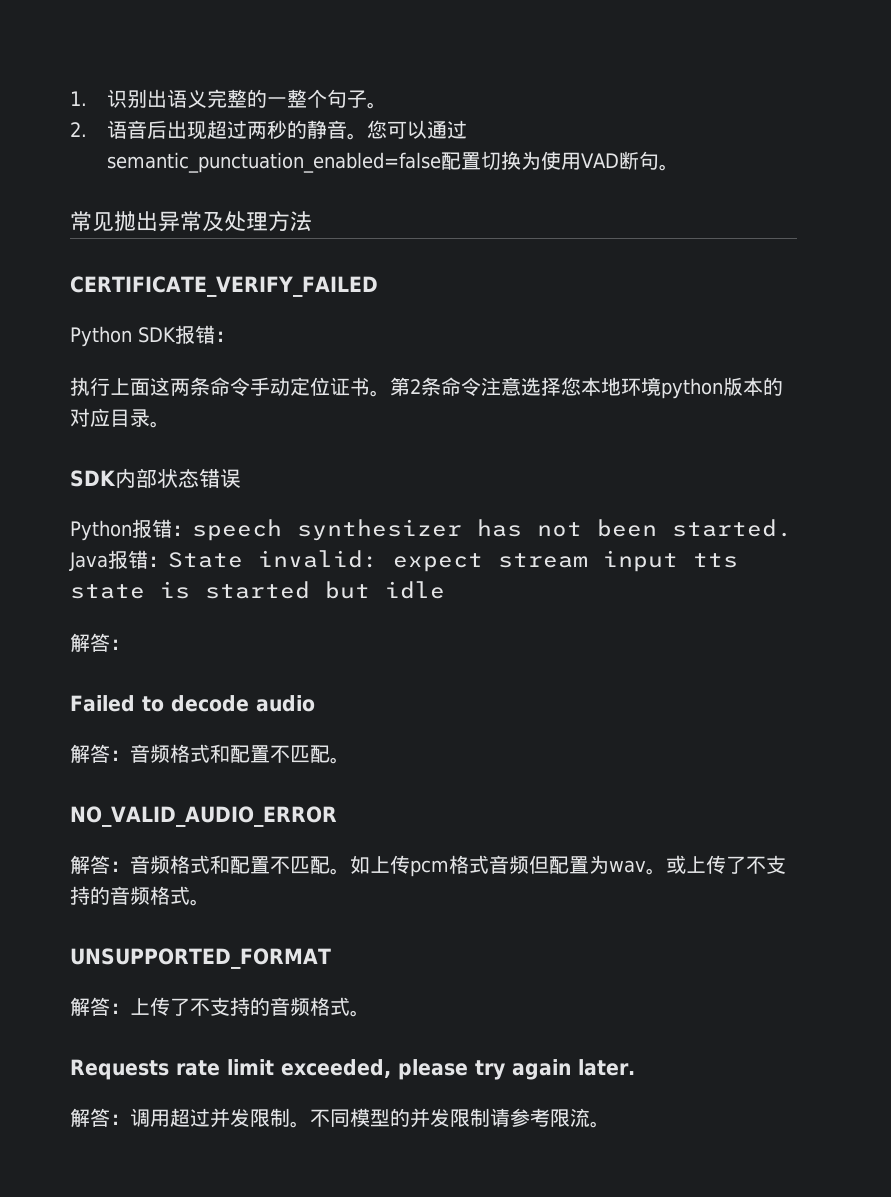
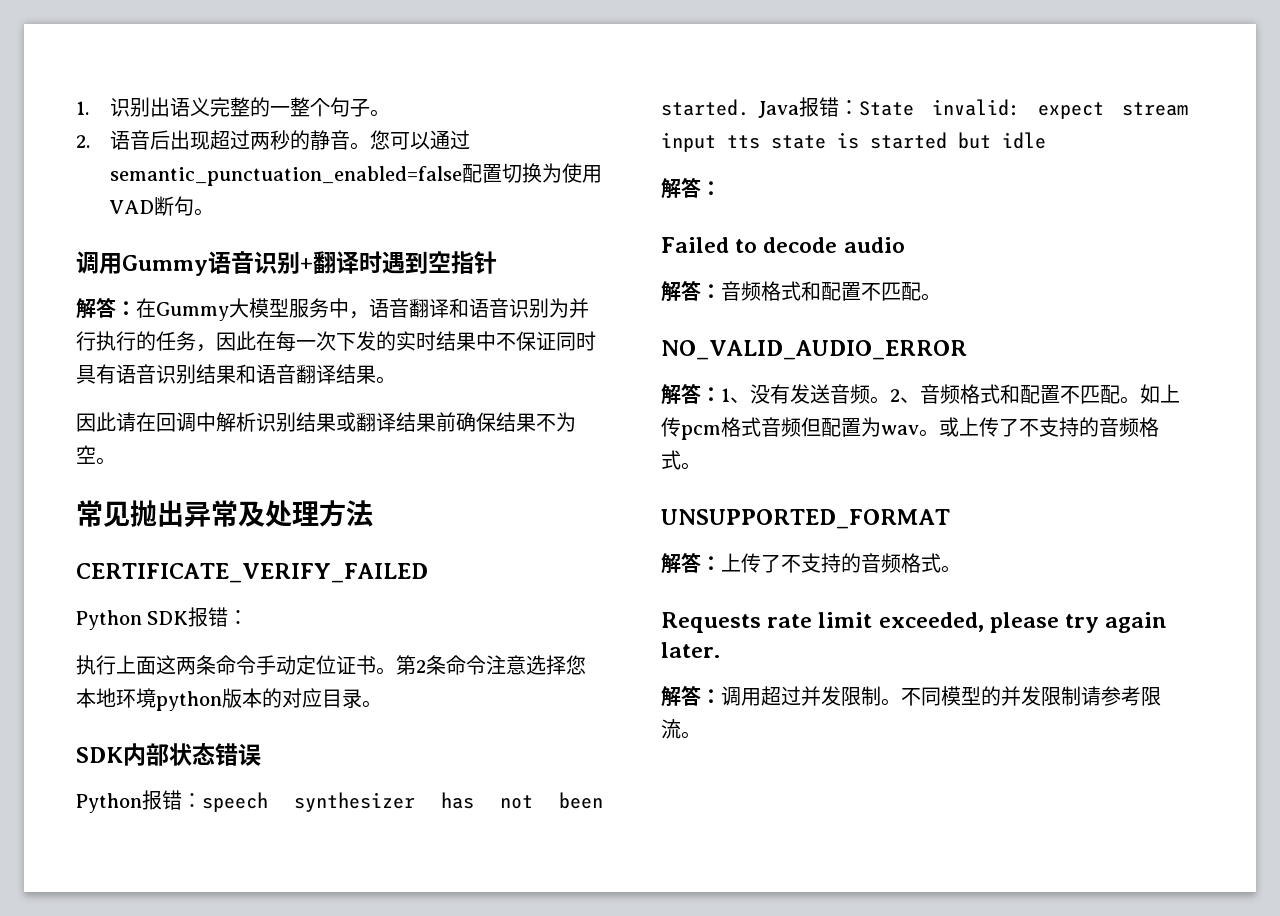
+ 调用Gummy语音识别+翻译时遇到空指针
+ 解答：在Gummy大模型服务中，语音翻译和语音识别为并行执行的任务，因此在每一次下发的实时结果中不保证同时具有语音识别结果和语音翻译结果。
+ 因此请在回调中解析识别结果或翻译结果前确保结果不为空。
  NO_VALID_AUDIO_ERROR
- 解答：音频格式和配置不匹配。
+ 解答：1、没有发送音频。2、音频格式和配置不匹配。

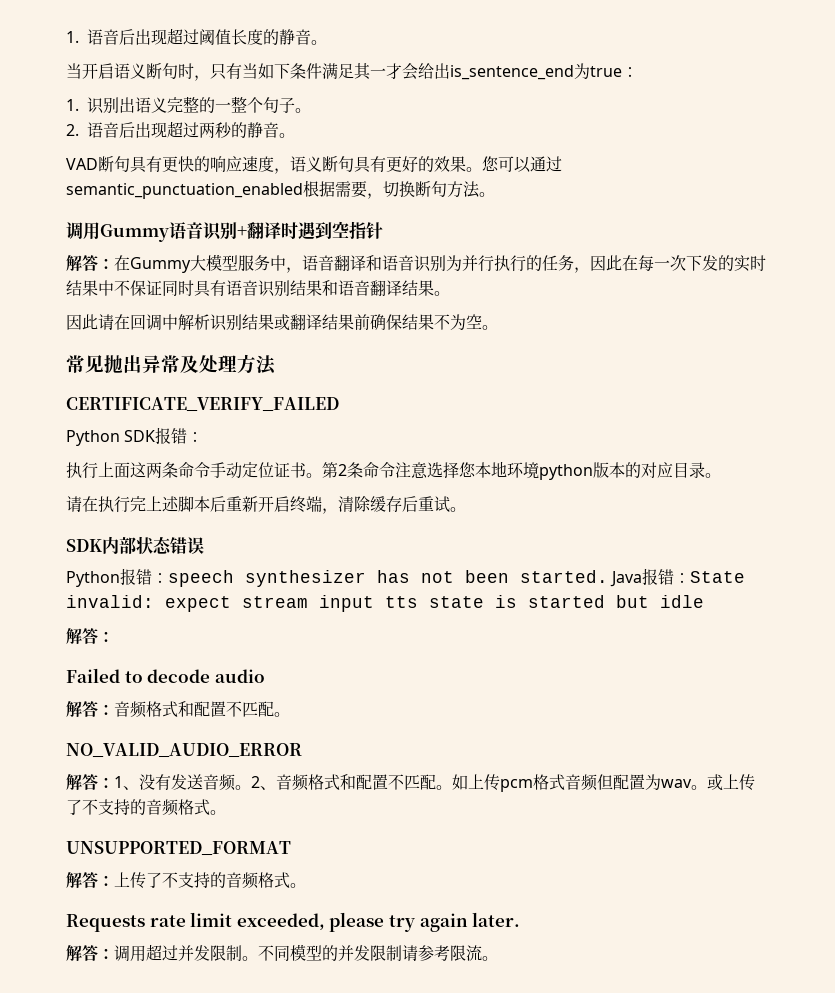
+ 1.语音后出现超过阈值长度的静音。
+ 当开启语义断句时，只有当如下条件满足其一才会给出is_sentence_end为true：
- 2.语音后出现超过两秒的静音。您可以通过semantic_punctuation_enabled=false配置切换为使用VAD断句。
+ 2.语音后出现超过两秒的静音。
+ VAD断句具有更快的响应速度，语义断句具有更好的效果。您可以通过semantic_punctuation_enabled根据需要，切换断句方法。
+ 请在执行完上述脚本后重新开启终端，清除缓存后重试。

